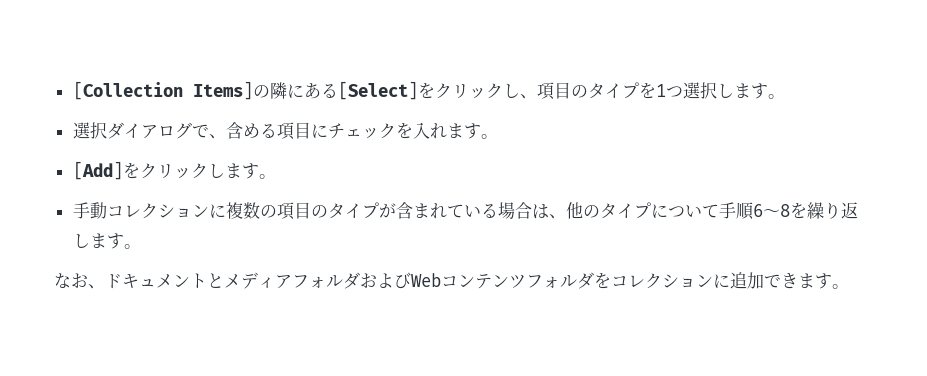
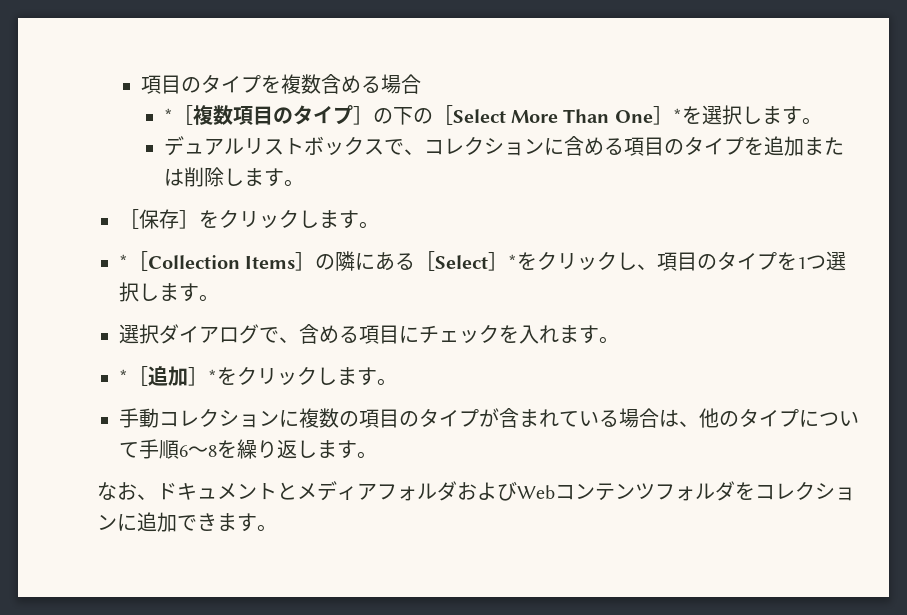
- [Collection Items]の隣にある[Select]をクリックし、項目のタイプを1つ選択します。
+ 項目のタイプを複数含める場合
+ *［複数項目のタイプ］の下の［Select More Than One］*を選択します。
+ デュアルリストボックスで、コレクションに含める項目のタイプを追加または削除します。
+ ［保存］をクリックします。
+ *［Collection Items］の隣にある［Select］*をクリックし、項目のタイプを1つ選択します。
- [Add]をクリックします。
+ *［追加］*をクリックします。

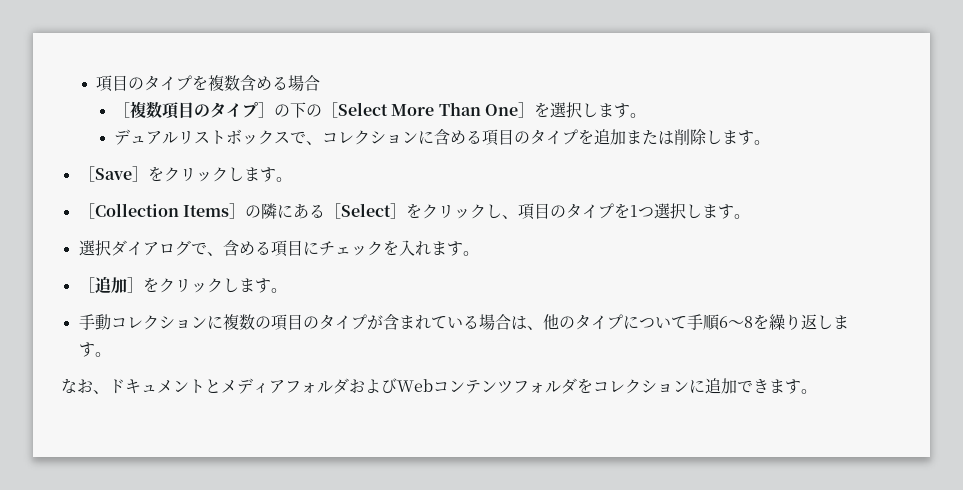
- *［複数項目のタイプ］の下の［Select More Than One］*を選択します。
+ ［複数項目のタイプ］の下の［Select More Than One］を選択します。
- ［保存］をクリックします。
- *［Collection Items］の隣にある［Select］*をクリックし、項目のタイプを1つ選択します。
+ ［Save］をクリックします。
+ ［Collection Items］の隣にある［Select］をクリックし、項目のタイプを1つ選択します。
- *［追加］*をクリックします。
+ ［追加］をクリックします。

